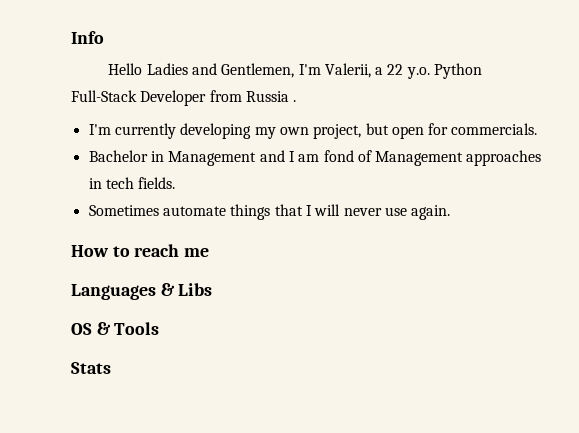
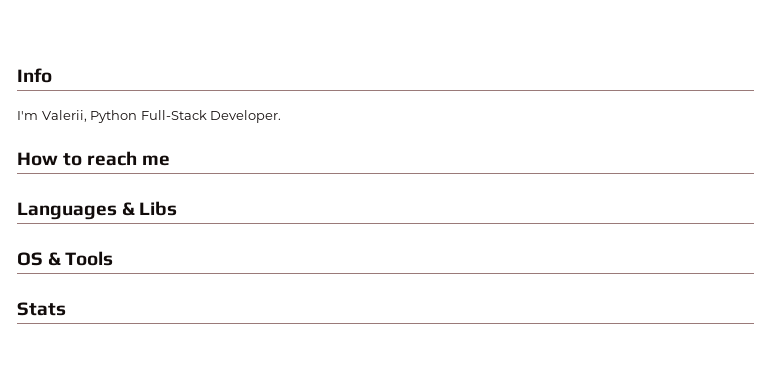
- Hello Ladies and Gentlemen, I'm Valerii, a 22 y.o. Python Full-Stack Developer from Russia .
- I'm currently developing my own project, but open for commercials.
- Bachelor in Management and I am fond of Management approaches in tech fields.
- Sometimes automate things that I will never use again.
+ I'm Valerii, Python Full-Stack Developer.

